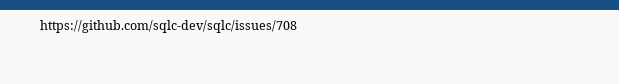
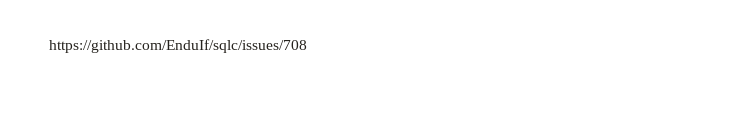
- https://github.com/sqlc-dev/sqlc/issues/708
+ https://github.com/EnduIf/sqlc/issues/708

